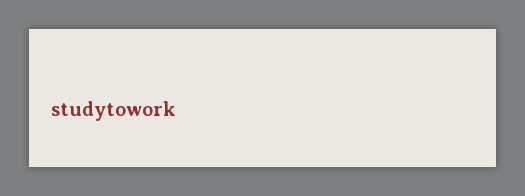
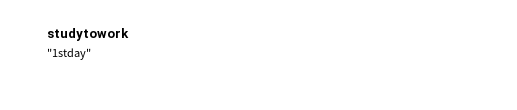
+ "1stday"

